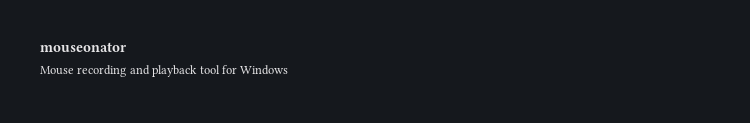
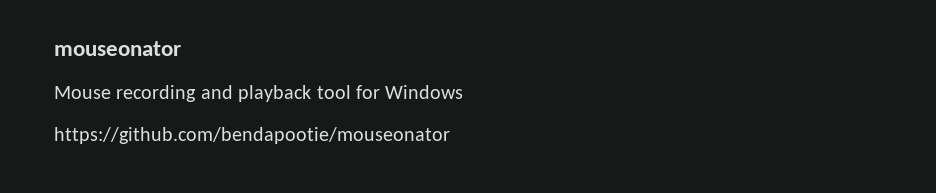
+ https://github.com/bendapootie/mouseonator

